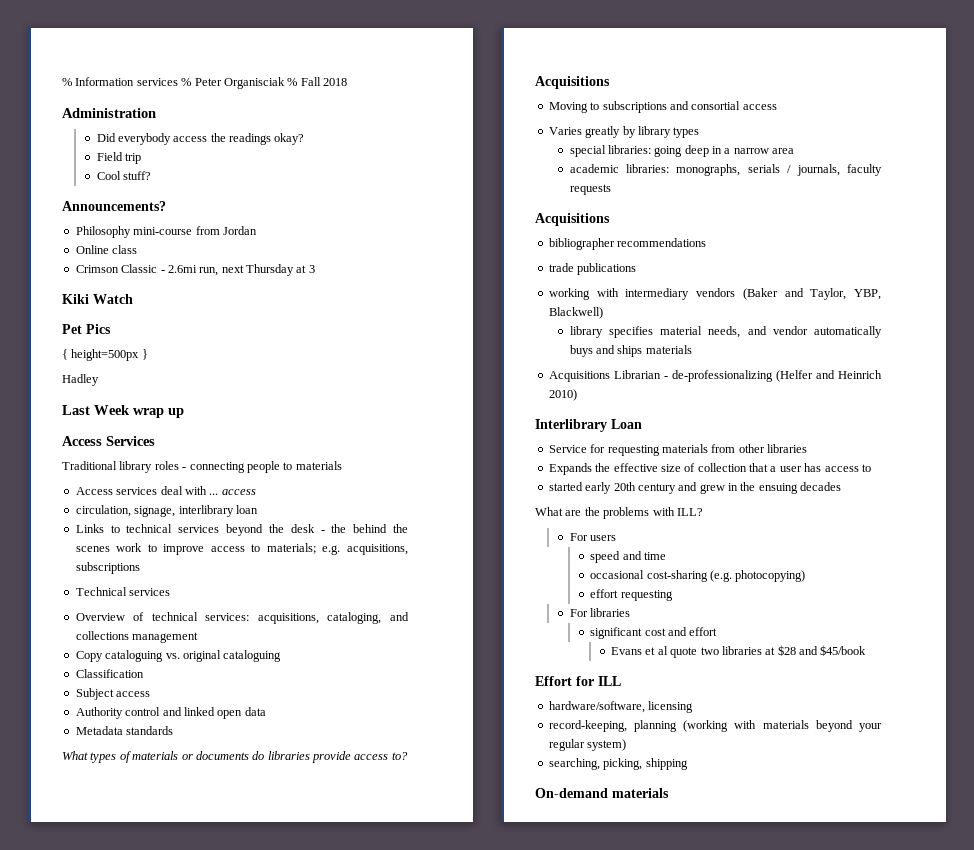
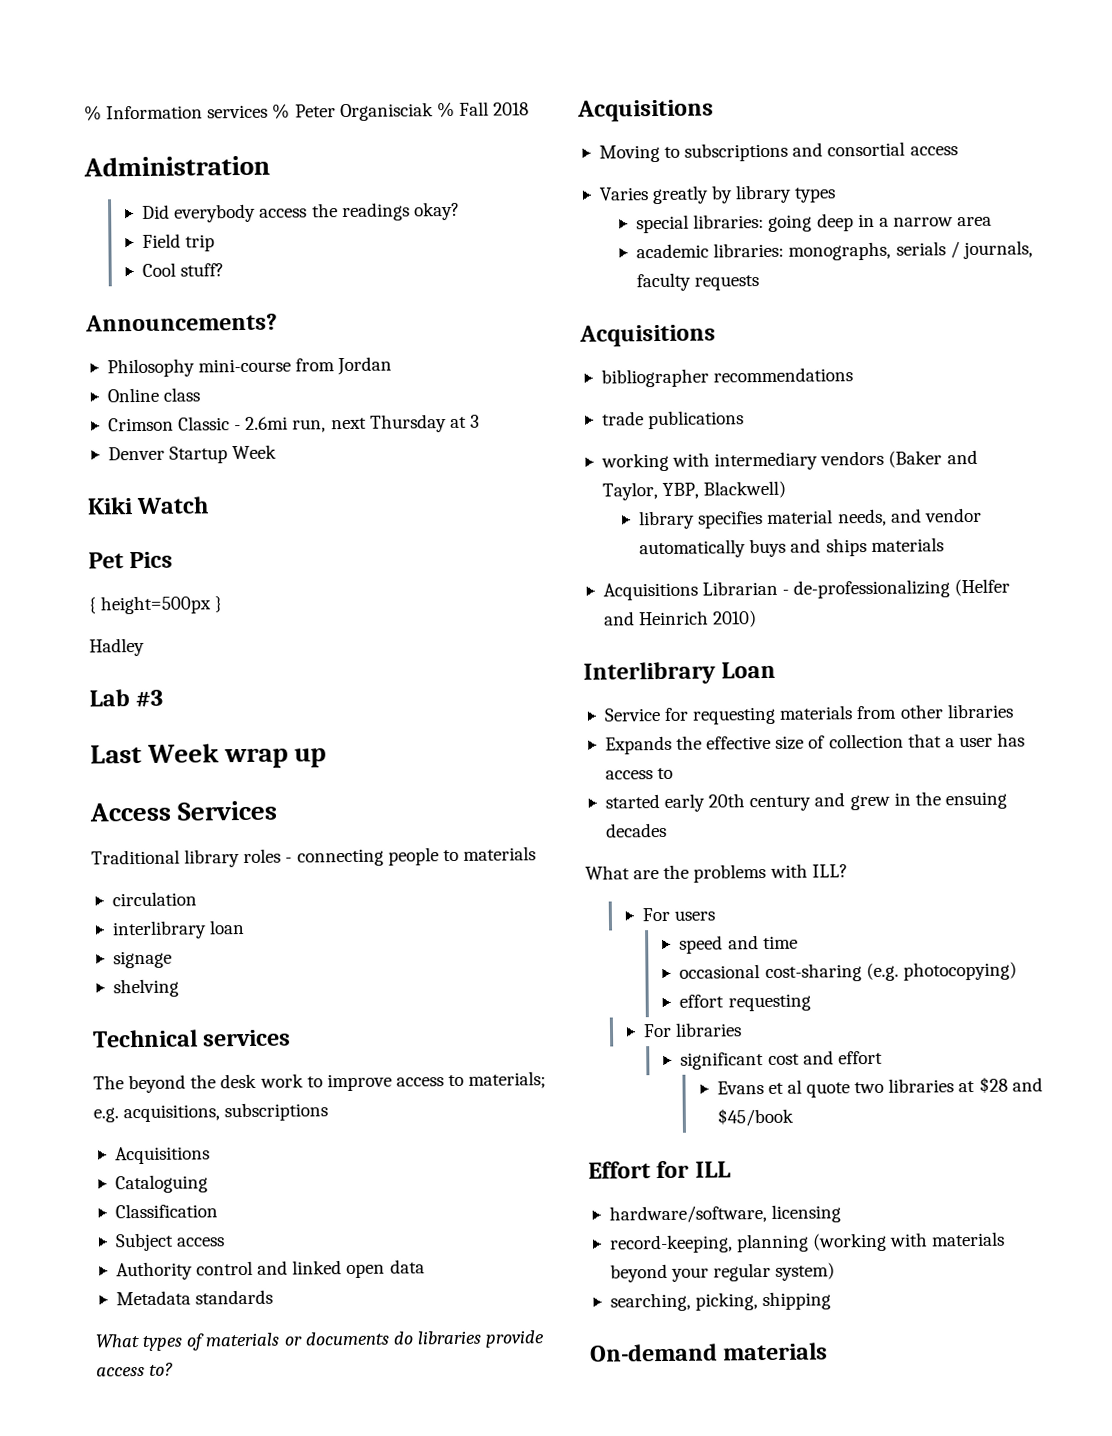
+ Denver Startup Week
+ Lab #3
- Access services deal with ... access
- circulation, signage, interlibrary loan
+ circulation
+ interlibrary loan
- Links to technical services beyond the desk - the behind the scenes work to improve access to materials; e.g. acquisitions, subscriptions
+ signage
+ shelving
  Technical services
- Overview of technical services: acquisitions, cataloging, and collections management
- Copy cataloguing vs. original cataloguing
+ The beyond the desk work to improve access to materials; e.g. acquisitions, subscriptions
+ Acquisitions
+ Cataloguing

